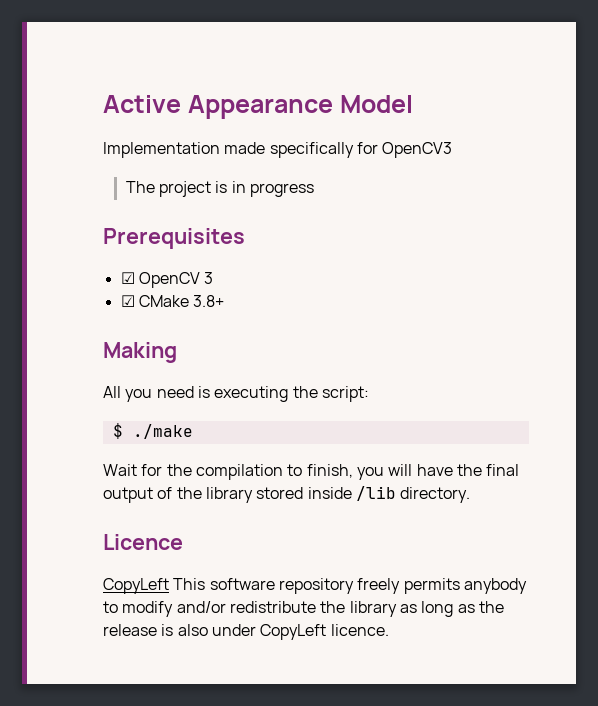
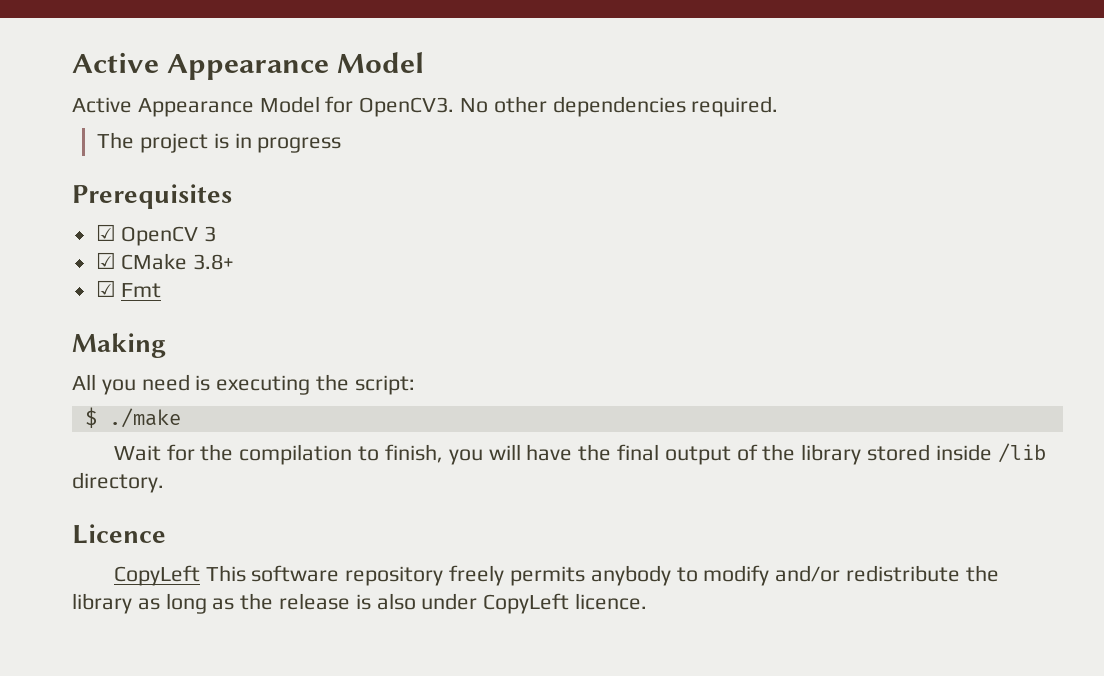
- Implementation made specifically for OpenCV3
+ Active Appearance Model for OpenCV3. No other dependencies required.
+ ☑ Fmt

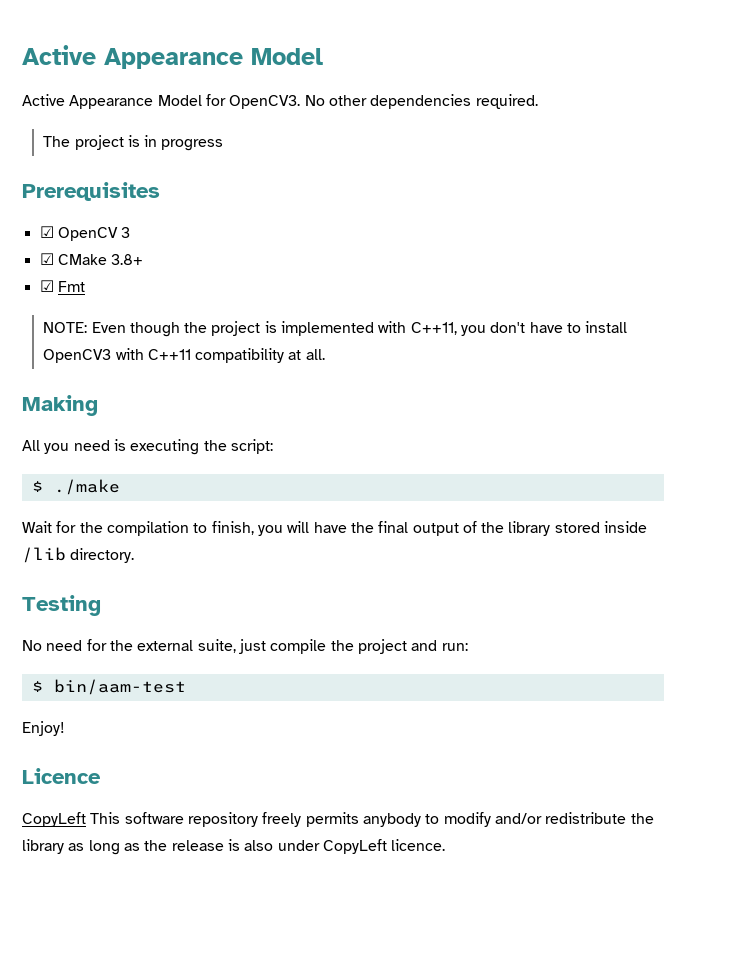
+ NOTE: Even though the project is implemented with C++11, you don't have to install OpenCV3 with C++11 compatibility at all.
+ Testing
+ No need for the external suite, just compile the project and run:
+ $ bin/aam-test
+ Enjoy!

